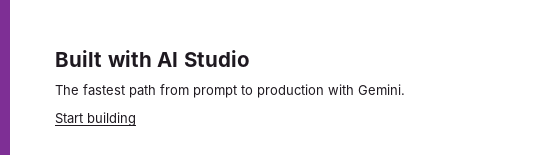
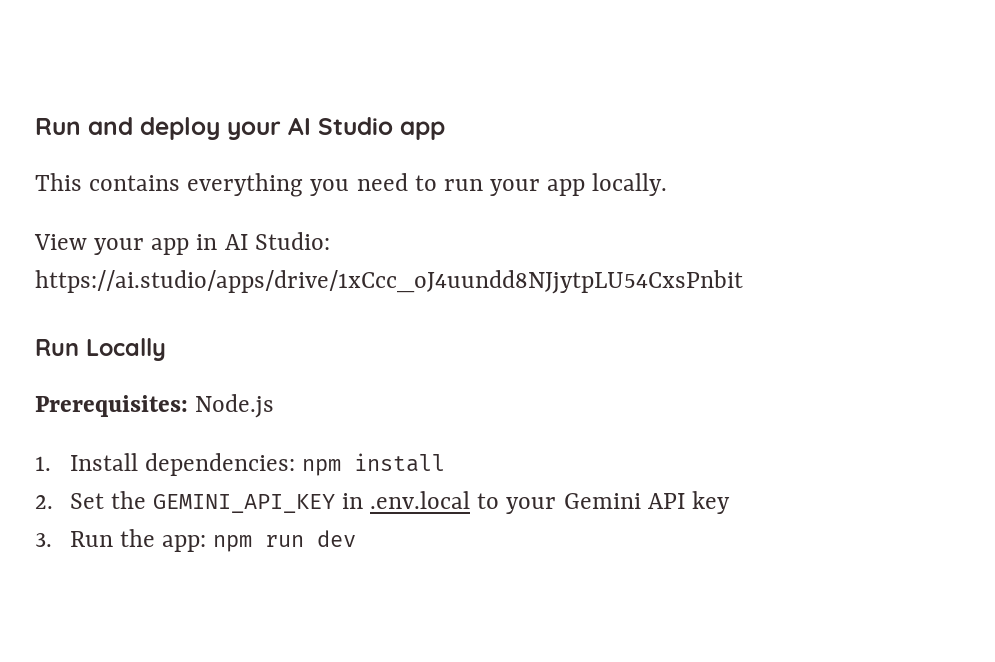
- Built with AI Studio
- The fastest path from prompt to production with Gemini.
- Start building
+ Run and deploy your AI Studio app
+ This contains everything you need to run your app locally.
+ View your app in AI Studio: https://ai.studio/apps/drive/1xCcc_oJ4uundd8NJjytpLU54CxsPnbit
+ Run Locally
+ Prerequisites: Node.js
+ 1. Install dependencies: npm install
+ 2. Set the GEMINI_API_KEY in .env.local to your Gemini API key
+ 3. Run the app: npm run dev

